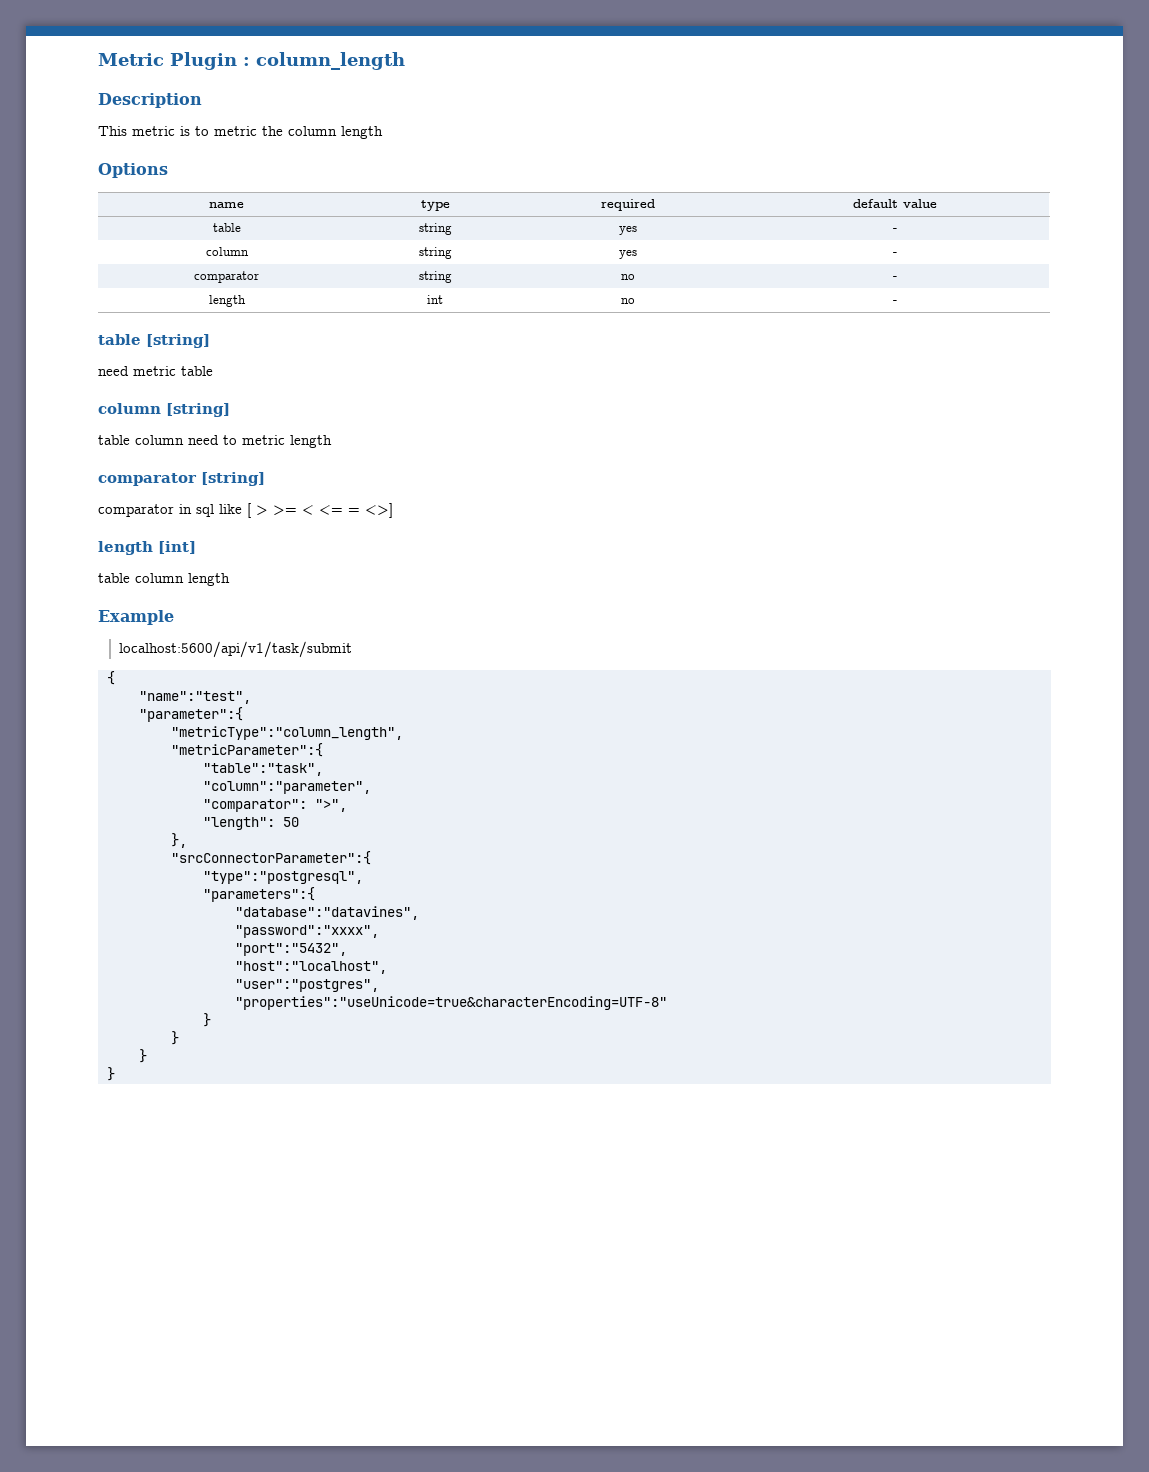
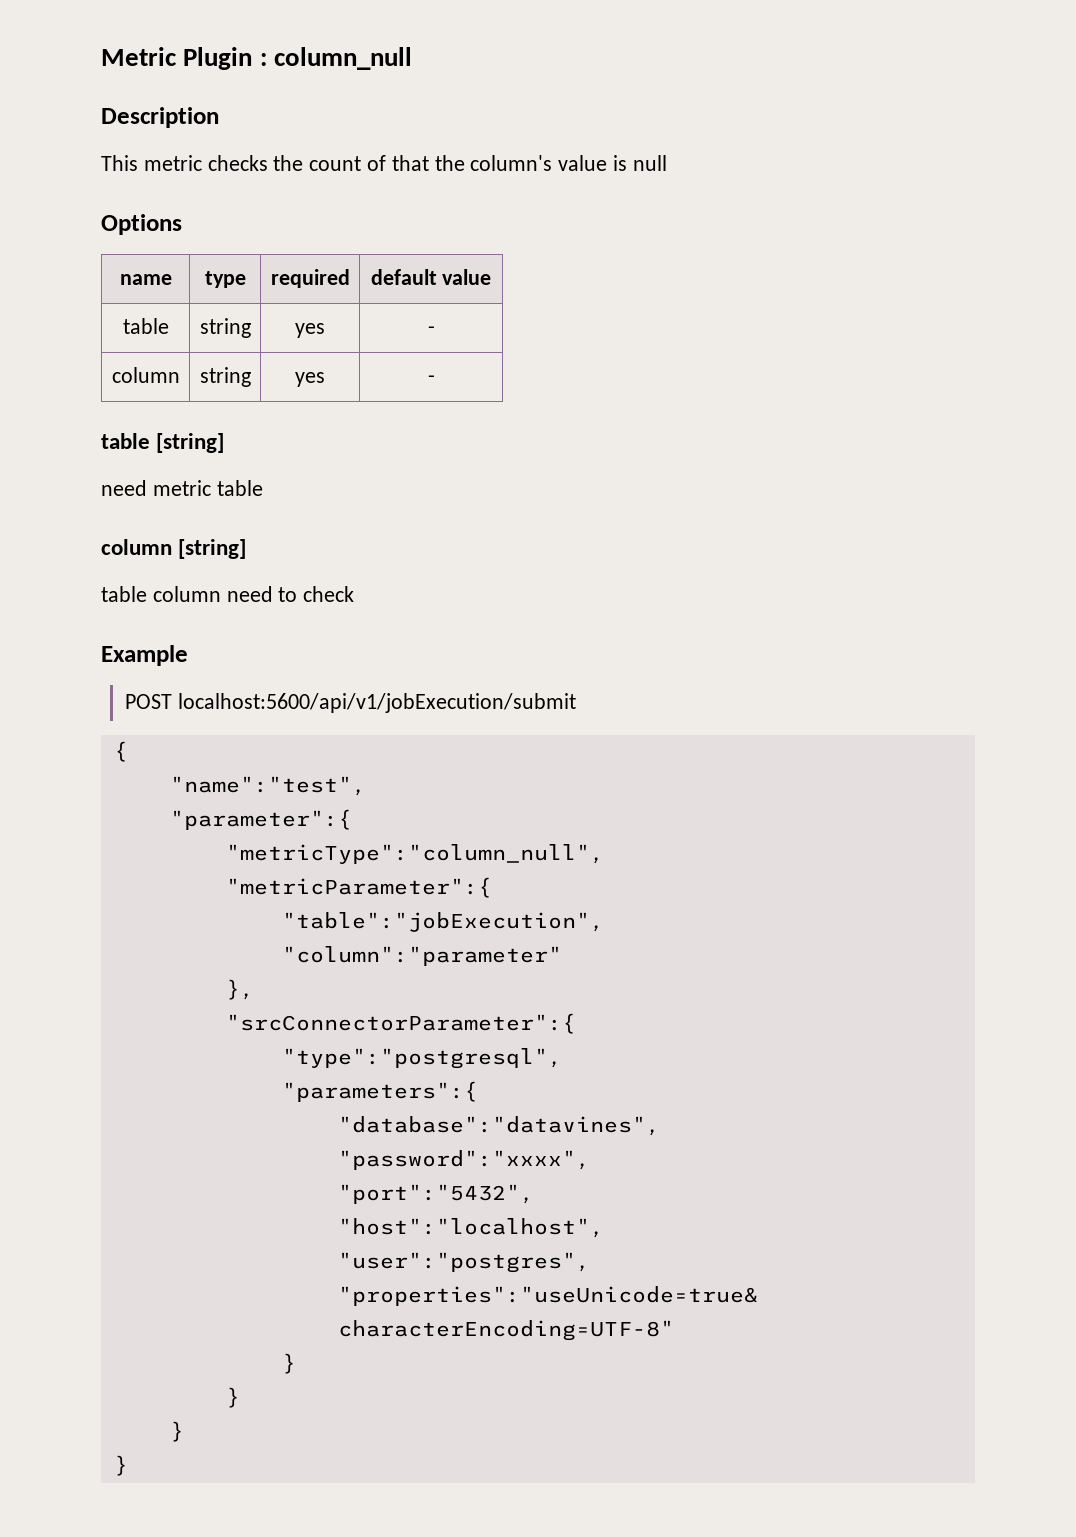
- Metric Plugin : column_length
+ Metric Plugin : column_null
- This metric is to metric the column length
+ This metric checks the count of that the column's value is null
- comparator | string | no | -
- length | int | no | -
- table column need to metric length
- comparator [string]
- comparator in sql like [ > >= < <= = <>]
- length [int]
- table column length
+ table column need to check
- localhost:5600/api/v1/task/submit
+ POST localhost:5600/api/v1/jobExecution/submit
- "metricType":"column_length",
+ "metricType":"column_null",
- "table":"task",
- "column":"parameter",
- "comparator": ">",
- "length": 50
+ "table":"jobExecution",
+ "column":"parameter"

